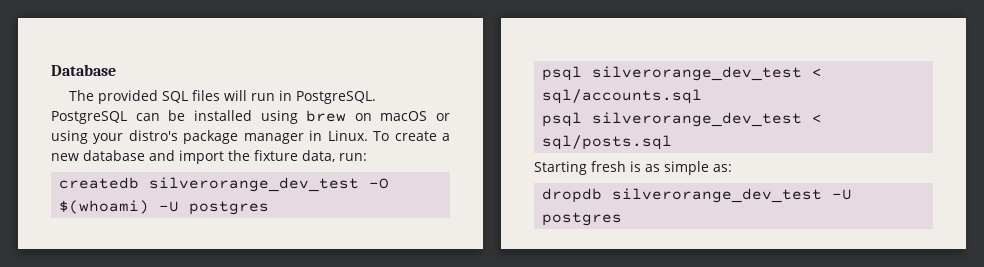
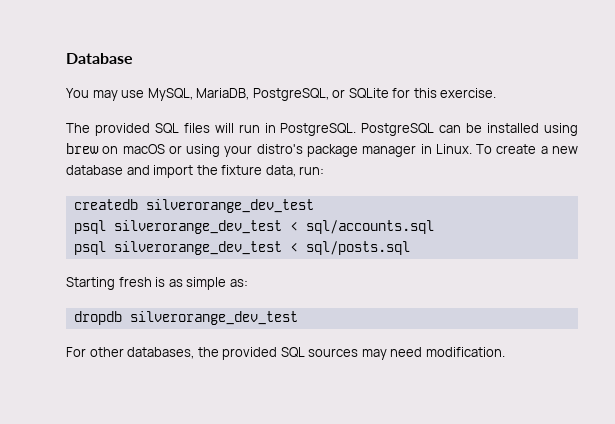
+ You may use MySQL, MariaDB, PostgreSQL, or SQLite for this exercise.
- createdb silverorange_dev_test -O $(whoami) -U postgres
+ createdb silverorange_dev_test
- dropdb silverorange_dev_test -U postgres
+ dropdb silverorange_dev_test
+ For other databases, the provided SQL sources may need modification.

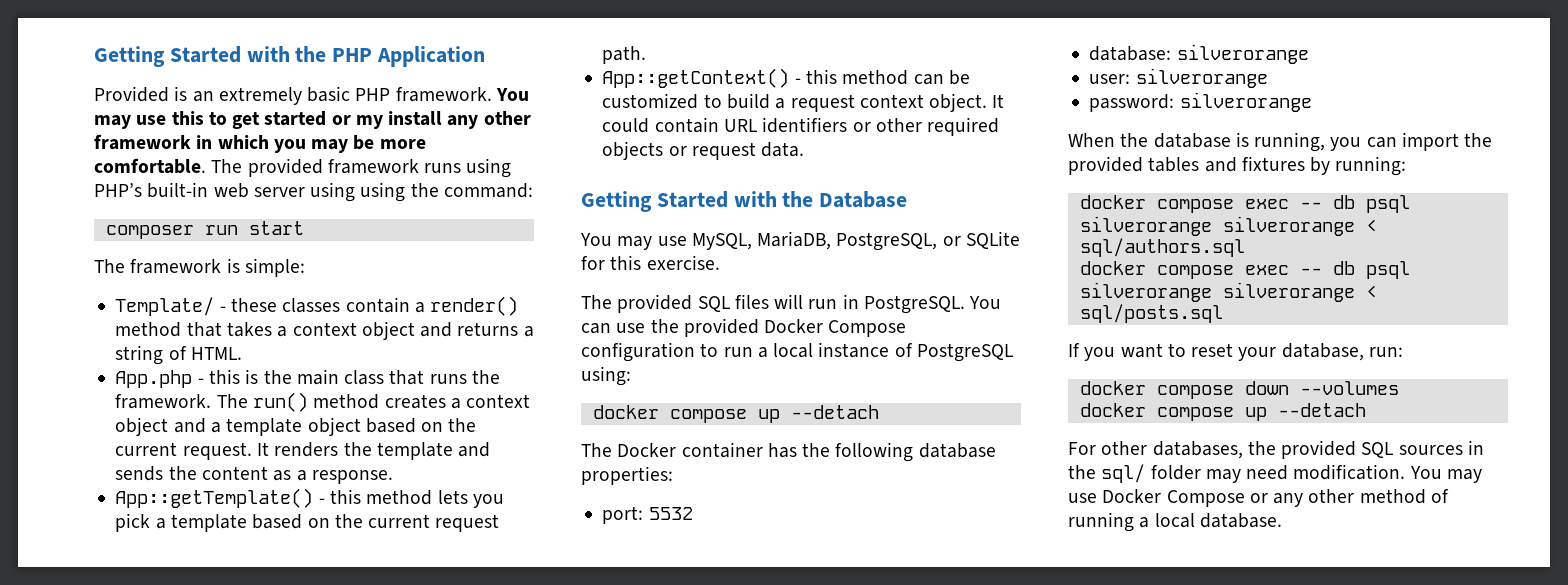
- Database
+ Getting Started with the PHP Application
+ Provided is an extremely basic PHP framework. You may use this to get started or my install any other framework in which you may be more comfortable. The provided framework runs using PHP’s built-in web server using using the command:
+ composer run start
+ The framework is simple:
+ Template/ - these classes contain a render() method that takes a context object and returns a string of HTML.
+ App.php - this is the main class that runs the framework. The run() method creates a context object and a template object based on the current request. It renders the template and sends the content as a response.
+ App::getTemplate() - this method lets you pick a template based on the current request path.
+ App::getContext() - this method can be customized to build a request context object. It could contain URL identifiers or other required objects or request data.
+ Getting Started with the Database
- PostgreSQL can be installed using brew on macOS or using your distro's package manager in Linux. To create a new database and import the fixture data, run:
- createdb silverorange_dev_test
- psql silverorange_dev_test < sql/accounts.sql
- psql silverorange_dev_test < sql/posts.sql
- Starting fresh is as simple as:
- dropdb silverorange_dev_test
+ You can use the provided Docker Compose configuration to run a local instance of PostgreSQL using:
+ docker compose up --detach
+ The Docker container has the following database properties:
+ port: 5532
+ database: silverorange
+ user: silverorange
+ password: silverorange
+ When the database is running, you can import the provided tables and fixtures by running:
+ docker compose exec -- db psql silverorange silverorange < sql/authors.sql
+ docker compose exec -- db psql silverorange silverorange < sql/posts.sql
+ If you want to reset your database, run:
+ docker compose down --volumes
+ docker compose up --detach
- For other databases, the provided SQL sources may need modification.
+ For other databases, the provided SQL sources in the sql/ folder may need modification. You may use Docker Compose or any other method of running a local database.

